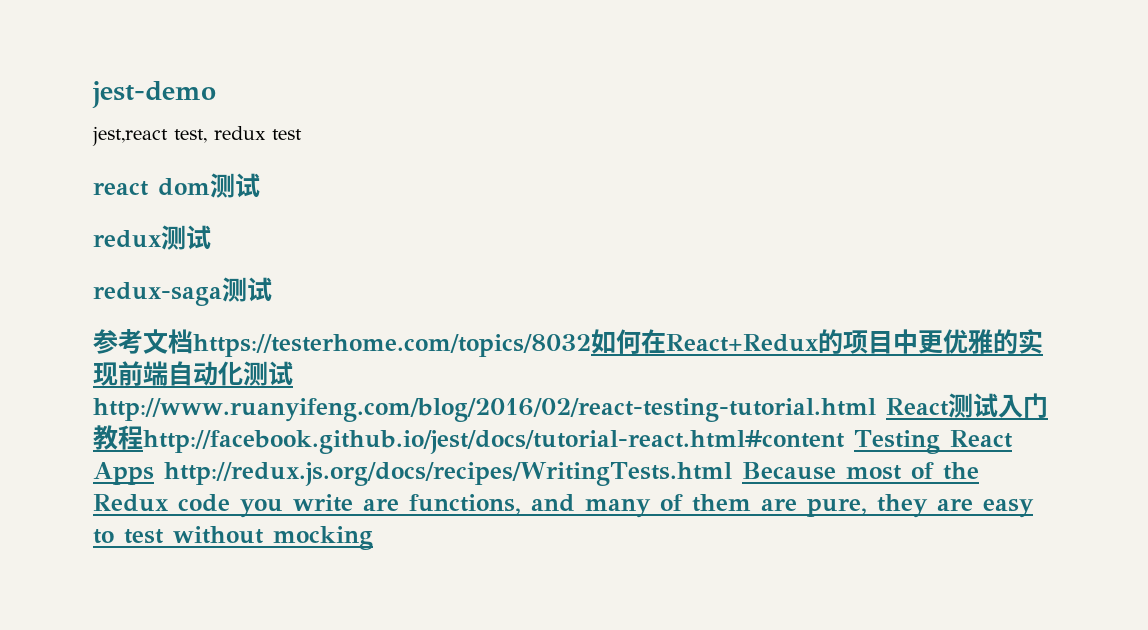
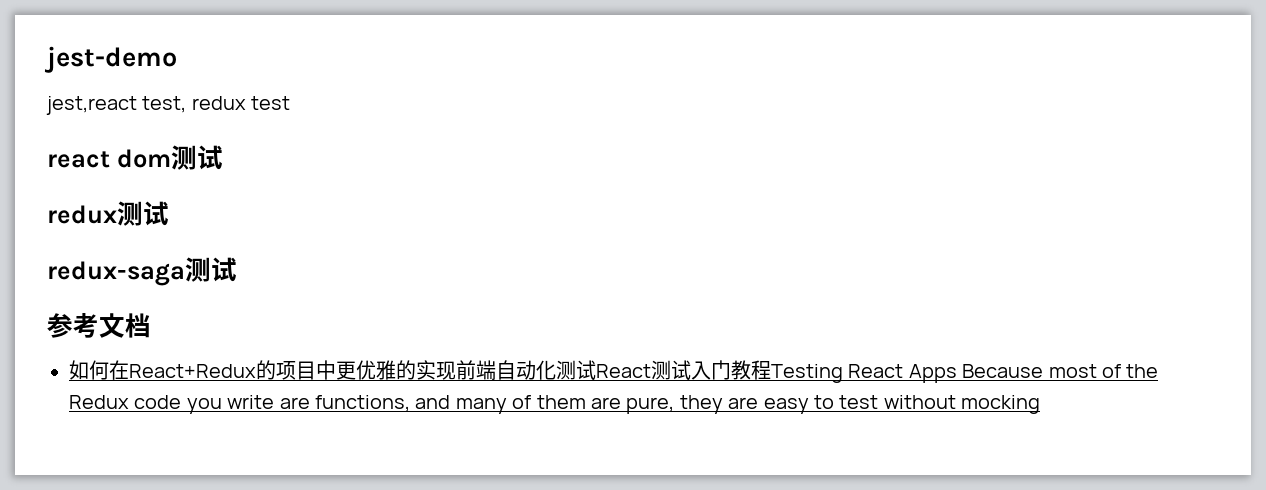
- 参考文档https://testerhome.com/topics/8032如何在React+Redux的项目中更优雅的实现前端自动化测试http://www.ruanyifeng.com/blog/2016/02/react-testing-tutorial.html React测试入门教程http://facebook.github.io/jest/docs/tutorial-react.html#content Testing React Apps http://redux.js.org/docs/recipes/WritingTests.html Because most of the Redux code you write are functions, and many of them are pure, they are easy to test without mocking
+ 参考文档
+ 如何在React+Redux的项目中更优雅的实现前端自动化测试React测试入门教程Testing React Apps Because most of the Redux code you write are functions, and many of them are pure, they are easy to test without mocking

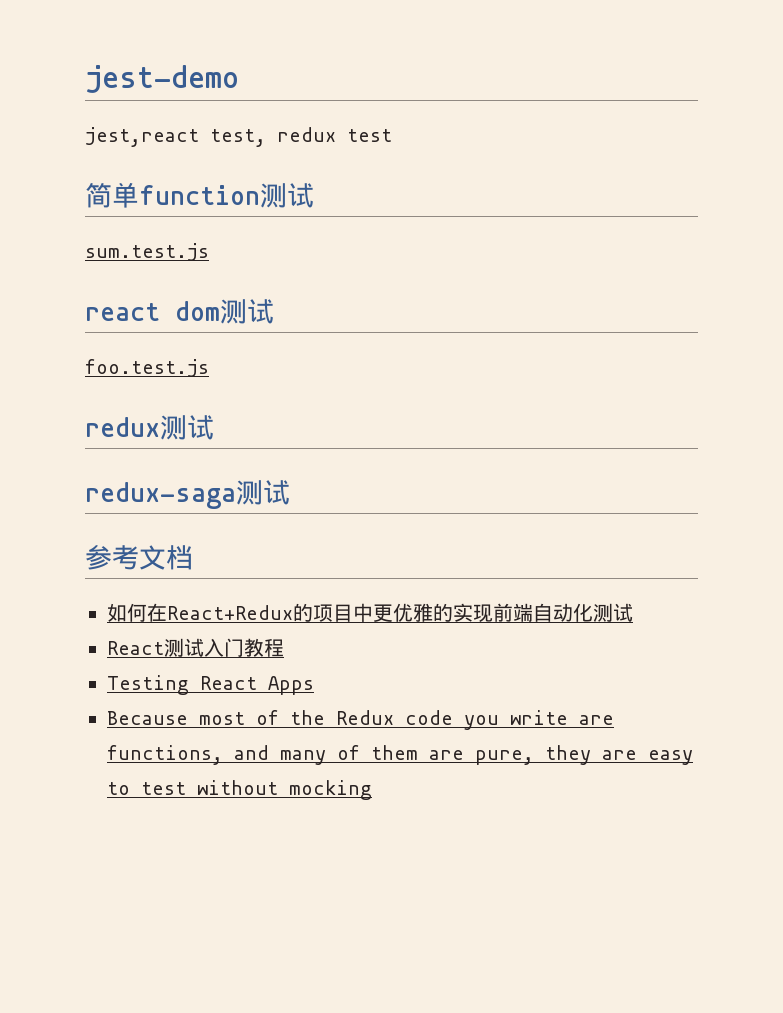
+ 简单function测试
+ sum.test.js
+ foo.test.js
- 如何在React+Redux的项目中更优雅的实现前端自动化测试React测试入门教程Testing React Apps Because most of the Redux code you write are functions, and many of them are pure, they are easy to test without mocking
+ 如何在React+Redux的项目中更优雅的实现前端自动化测试
+ React测试入门教程
+ Testing React Apps
+ Because most of the Redux code you write are functions, and many of them are pure, they are easy to test without mocking

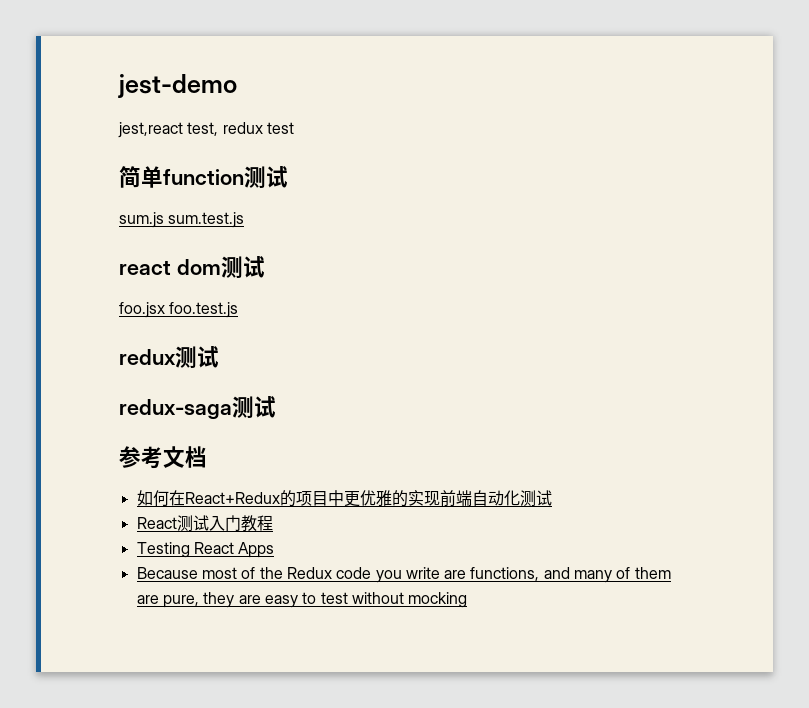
- sum.test.js
+ sum.js sum.test.js
- foo.test.js
+ foo.jsx foo.test.js

